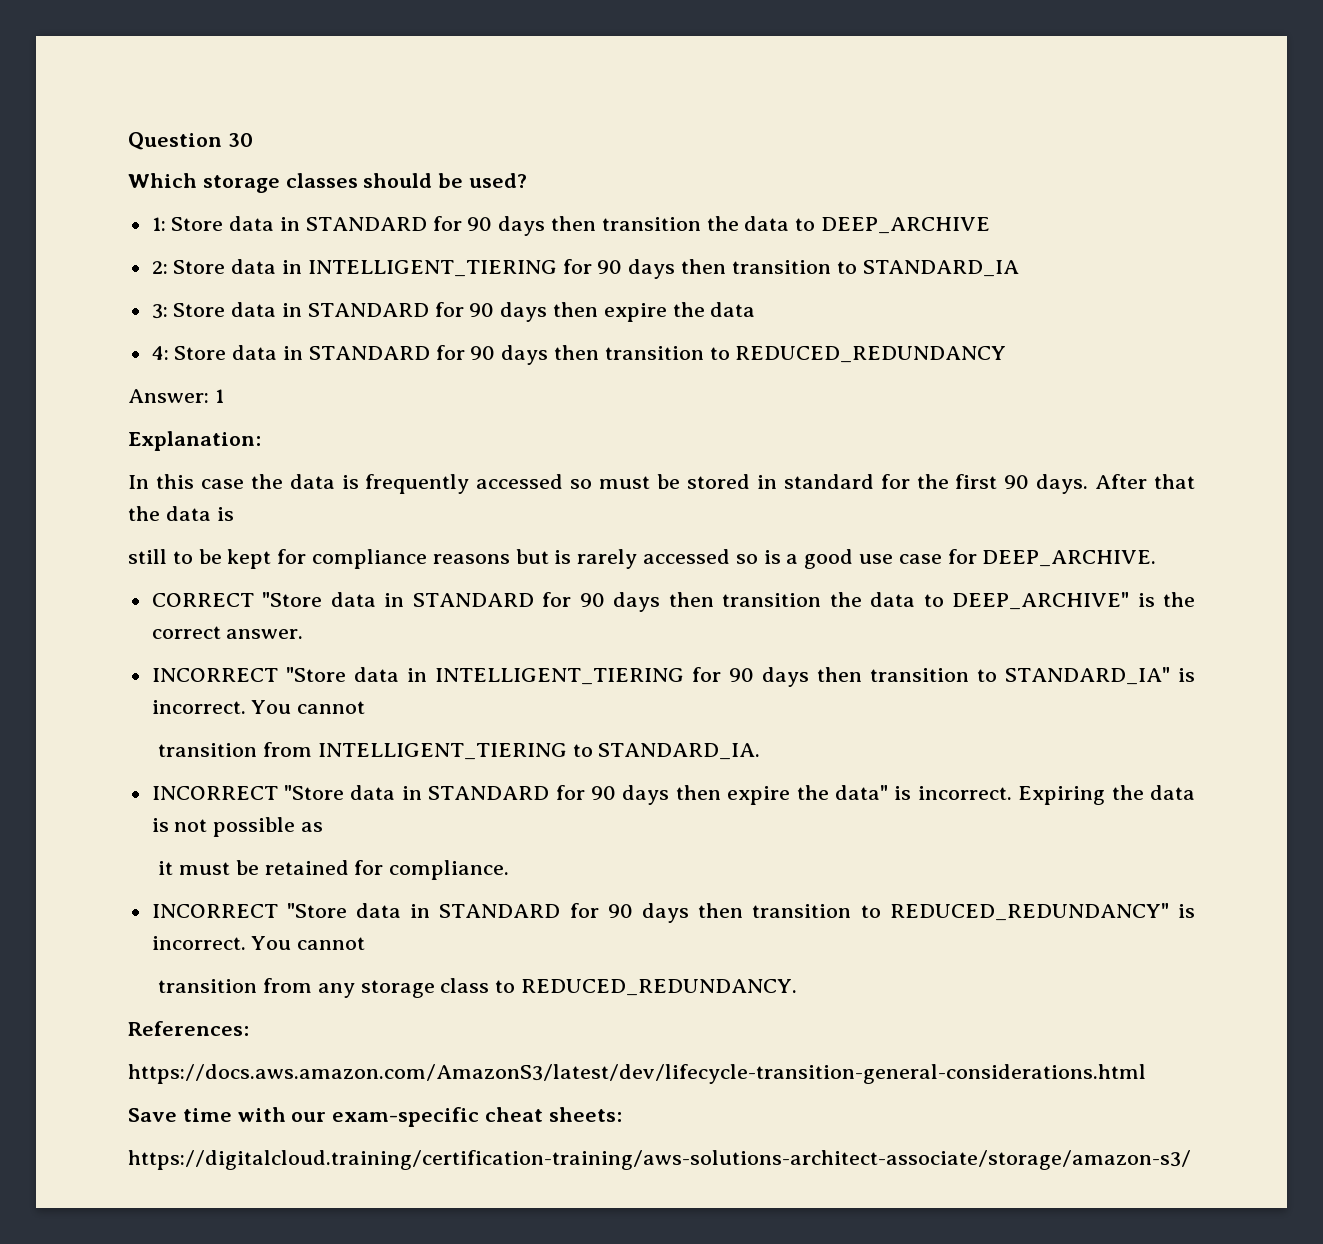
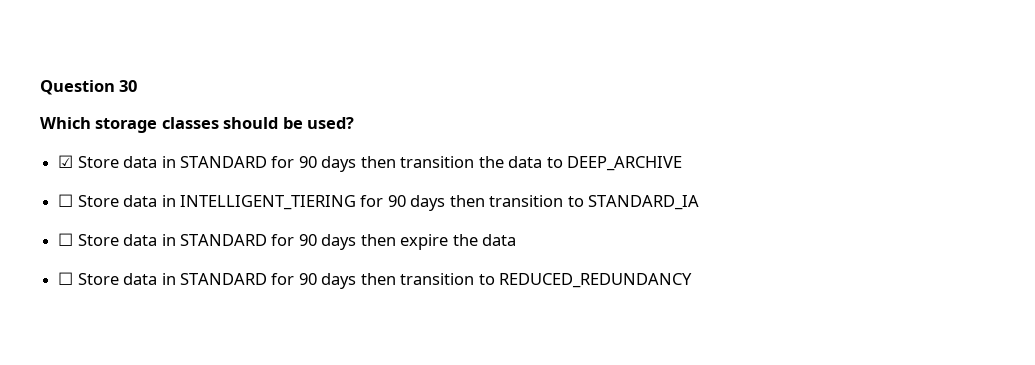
- 1: Store data in STANDARD for 90 days then transition the data to DEEP_ARCHIVE
+ ☑ Store data in STANDARD for 90 days then transition the data to DEEP_ARCHIVE
- 2: Store data in INTELLIGENT_TIERING for 90 days then transition to STANDARD_IA
+ ☐ Store data in INTELLIGENT_TIERING for 90 days then transition to STANDARD_IA
- 3: Store data in STANDARD for 90 days then expire the data
+ ☐ Store data in STANDARD for 90 days then expire the data
- 4: Store data in STANDARD for 90 days then transition to REDUCED_REDUNDANCY
+ ☐ Store data in STANDARD for 90 days then transition to REDUCED_REDUNDANCY
- Answer: 1
- Explanation:
- In this case the data is frequently accessed so must be stored in standard for the first 90 days. After that the data is
- still to be kept for compliance reasons but is rarely accessed so is a good use case for DEEP_ARCHIVE.
- CORRECT "Store data in STANDARD for 90 days then transition the data to DEEP_ARCHIVE" is the correct answer.
- INCORRECT "Store data in INTELLIGENT_TIERING for 90 days then transition to STANDARD_IA" is incorrect. You cannot
- transition from INTELLIGENT_TIERING to STANDARD_IA.
- INCORRECT "Store data in STANDARD for 90 days then expire the data" is incorrect. Expiring the data is not possible as
- it must be retained for compliance.
- INCORRECT "Store data in STANDARD for 90 days then transition to REDUCED_REDUNDANCY" is incorrect. You cannot
- transition from any storage class to REDUCED_REDUNDANCY.
- References:
- https://docs.aws.amazon.com/AmazonS3/latest/dev/lifecycle-transition-general-considerations.html
- Save time with our exam-specific cheat sheets:
- https://digitalcloud.training/certification-training/aws-solutions-architect-associate/storage/amazon-s3/

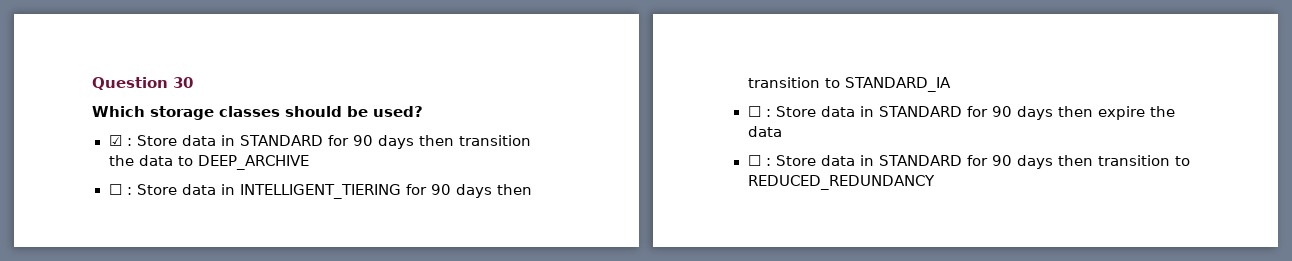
- ☑ Store data in STANDARD for 90 days then transition the data to DEEP_ARCHIVE
+ ☑ : Store data in STANDARD for 90 days then transition the data to DEEP_ARCHIVE
- ☐ Store data in INTELLIGENT_TIERING for 90 days then transition to STANDARD_IA
+ ☐ : Store data in INTELLIGENT_TIERING for 90 days then transition to STANDARD_IA
- ☐ Store data in STANDARD for 90 days then expire the data
+ ☐ : Store data in STANDARD for 90 days then expire the data
- ☐ Store data in STANDARD for 90 days then transition to REDUCED_REDUNDANCY
+ ☐ : Store data in STANDARD for 90 days then transition to REDUCED_REDUNDANCY

